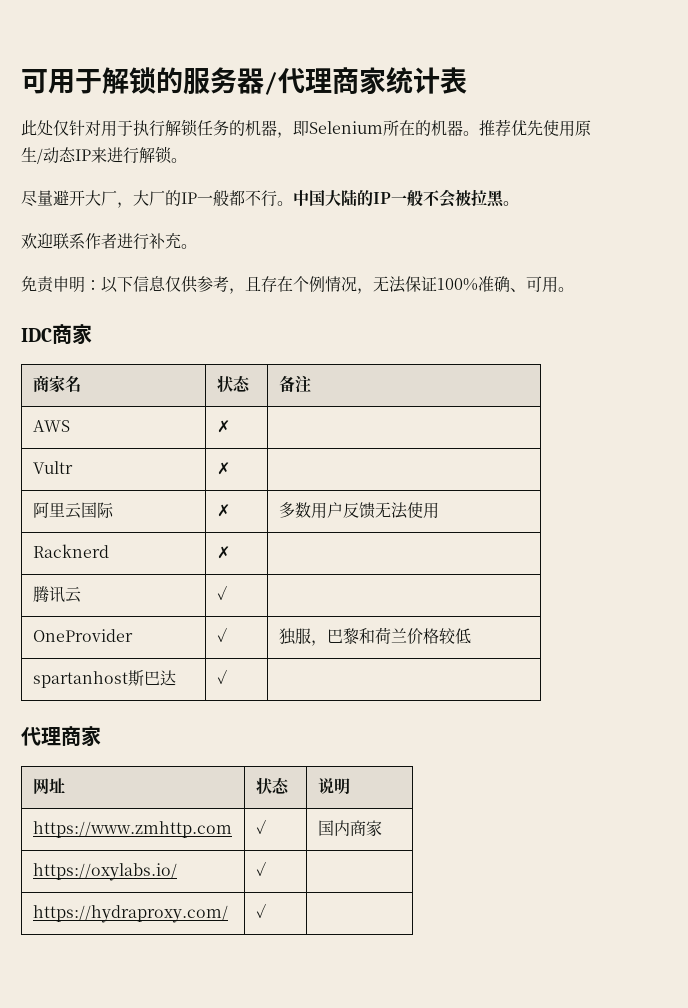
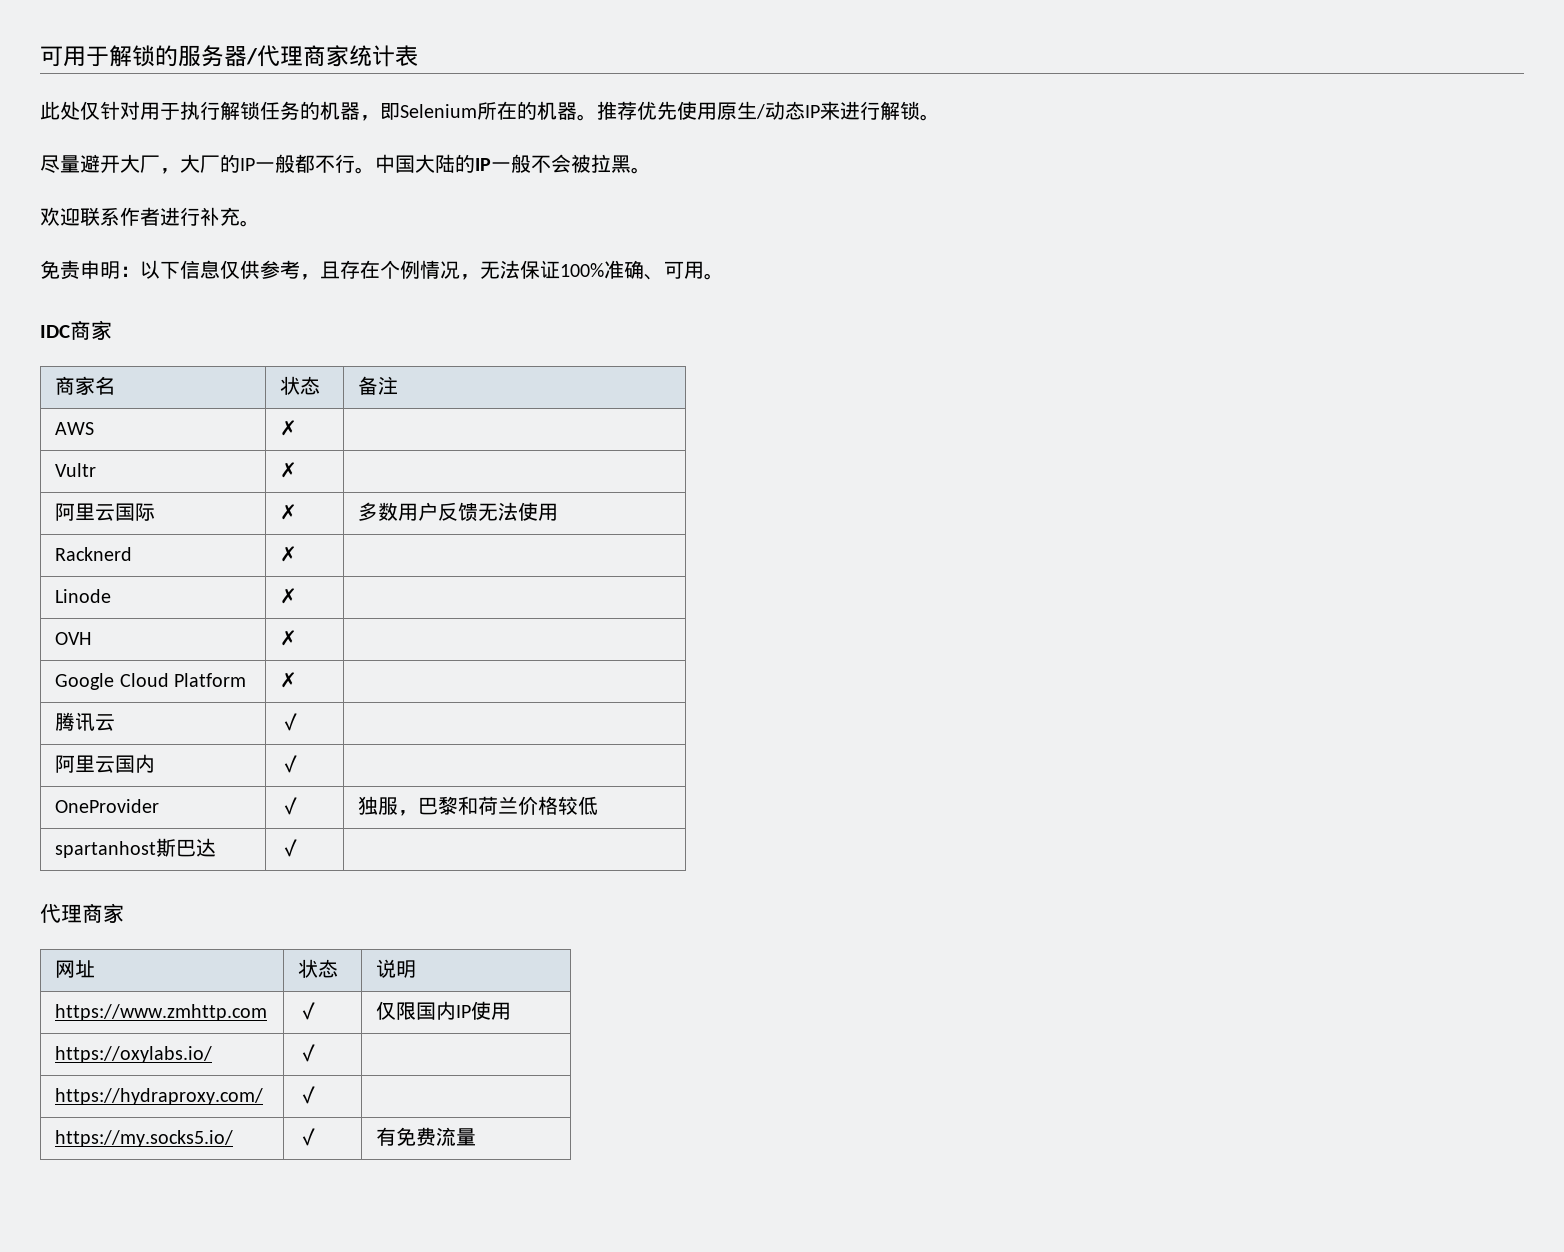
+ Linode | ✗ |
+ OVH | ✗ |
+ Google Cloud Platform | ✗ |
+ 阿里云国内 | ✓ |
- https://www.zmhttp.com | ✓ | 国内商家
+ https://www.zmhttp.com | ✓ | 仅限国内IP使用
+ https://my.socks5.io/ | ✓ | 有免费流量

